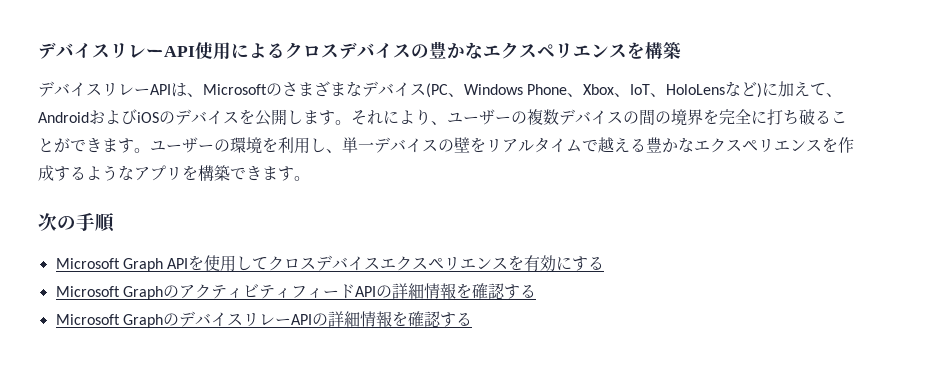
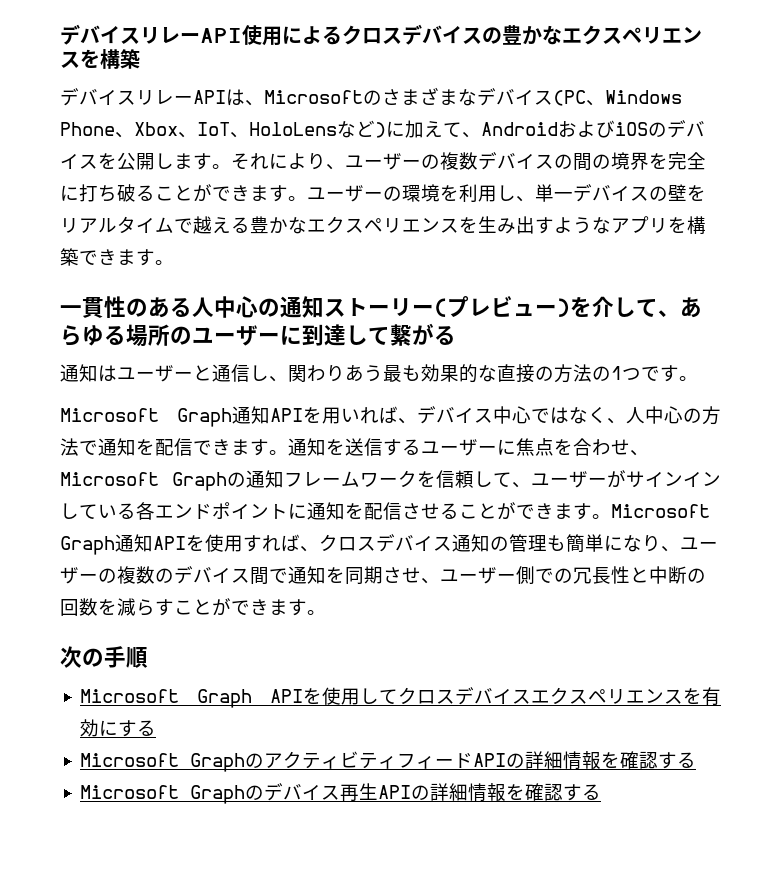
- ユーザーの環境を利用し、単一デバイスの壁をリアルタイムで越える豊かなエクスペリエンスを作成するようなアプリを構築できます。
+ ユーザーの環境を利用し、単一デバイスの壁をリアルタイムで越える豊かなエクスペリエンスを生み出すようなアプリを構築できます。
+ 一貫性のある人中心の通知ストーリー(プレビュー)を介して、あらゆる場所のユーザーに到達して繋がる
+ 通知はユーザーと通信し、関わりあう最も効果的な直接の方法の1つです。
+ Microsoft Graph通知APIを用いれば、デバイス中心ではなく、人中心の方法で通知を配信できます。通知を送信するユーザーに焦点を合わせ、Microsoft Graphの通知フレームワークを信頼して、ユーザーがサインインしている各エンドポイントに通知を配信させることができます。Microsoft Graph通知APIを使用すれば、クロスデバイス通知の管理も簡単になり、ユーザーの複数のデバイス間で通知を同期させ、ユーザー側での冗長性と中断の回数を減らすことができます。
- Microsoft GraphのデバイスリレーAPIの詳細情報を確認する
+ Microsoft Graphのデバイス再生APIの詳細情報を確認する

